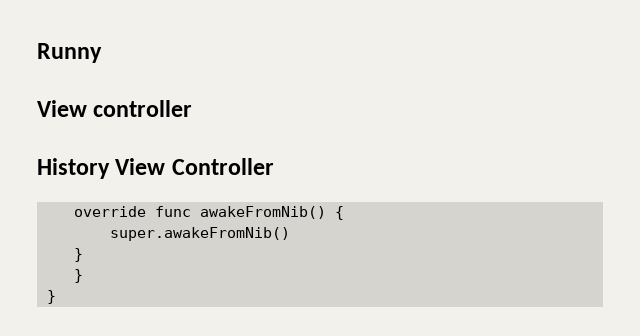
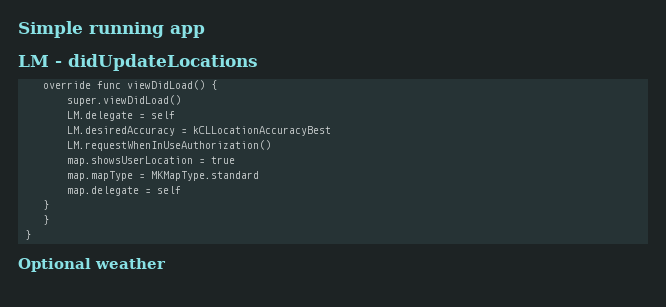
- Runny
- View controller
- History View Controller
+ Simple running app
+ LM - didUpdateLocations
- override func awakeFromNib() {
+ override func viewDidLoad() {
- super.awakeFromNib()
+ super.viewDidLoad()
+ LM.delegate = self
+ LM.desiredAccuracy = kCLLocationAccuracyBest
+ LM.requestWhenInUseAuthorization()
+ map.showsUserLocation = true
+ map.mapType = MKMapType.standard
+ map.delegate = self
+ Optional weather

